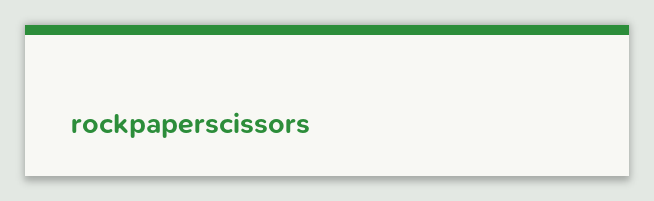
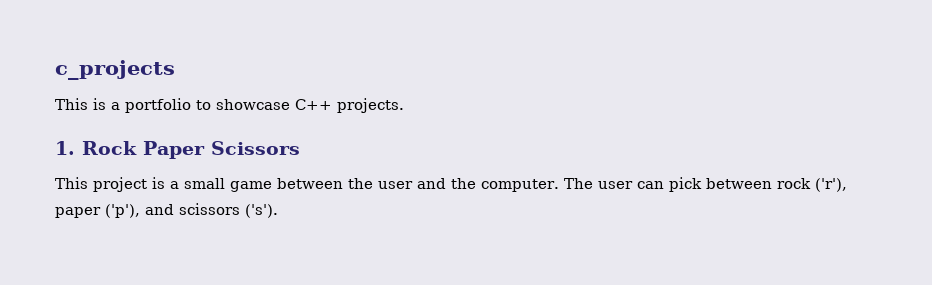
- rockpaperscissors
+ c_projects
+ This is a portfolio to showcase C++ projects.
+ 1. Rock Paper Scissors
+ This project is a small game between the user and the computer. The user can pick between rock ('r'), paper ('p'), and scissors ('s').

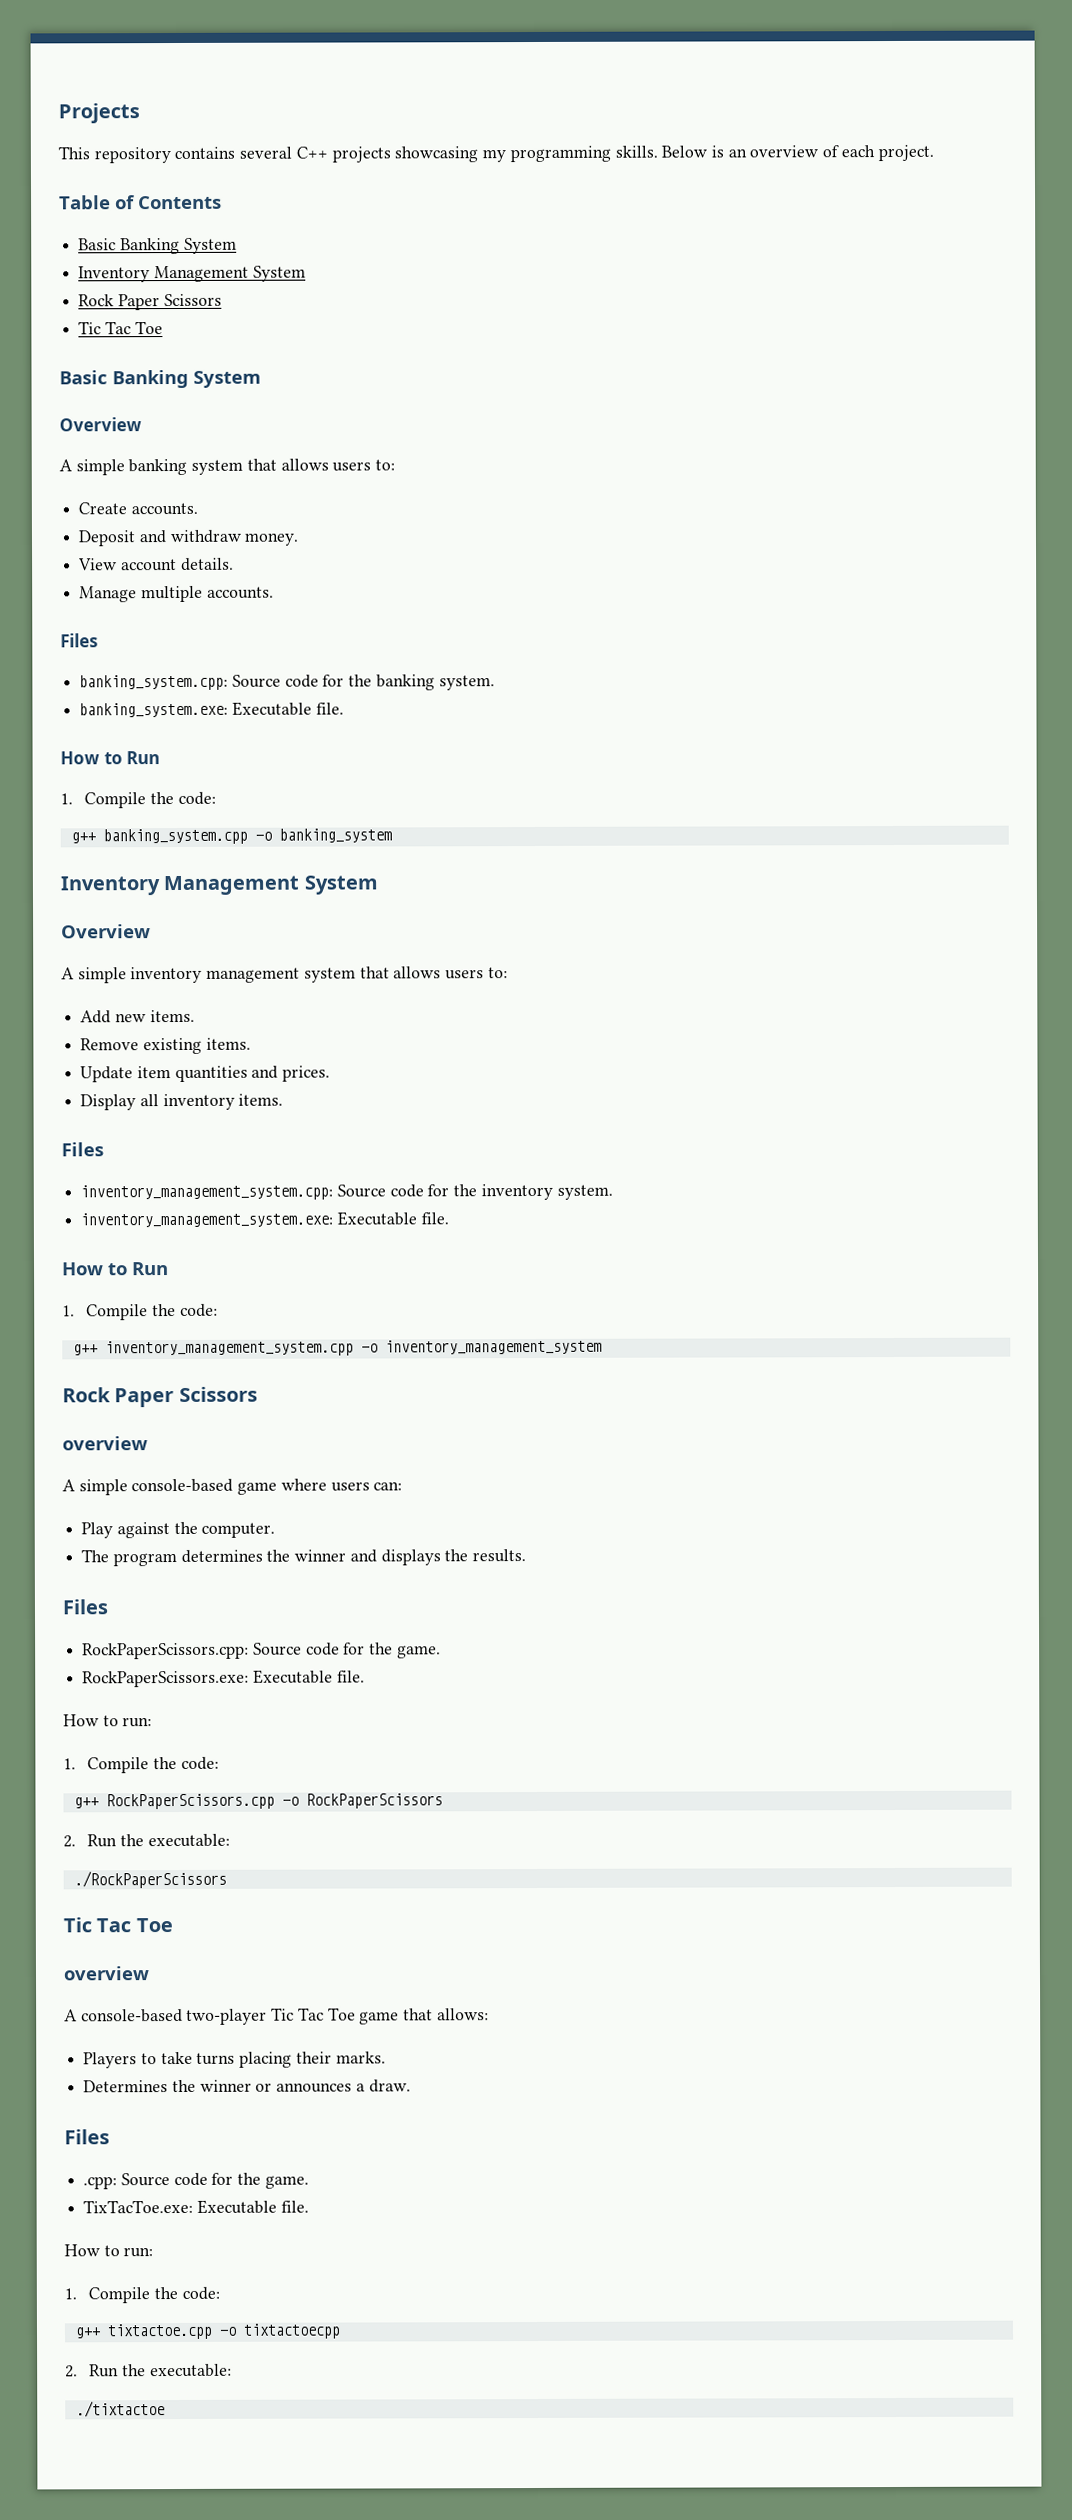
- c_projects
- This is a portfolio to showcase C++ projects.
- 1. Rock Paper Scissors
- This project is a small game between the user and the computer. The user can pick between rock ('r'), paper ('p'), and scissors ('s').
+ Projects
+ This repository contains several C++ projects showcasing my programming skills. Below is an overview of each project.
+ Table of Contents
+ Basic Banking System
+ Inventory Management System
+ Rock Paper Scissors
+ Tic Tac Toe
+ Basic Banking System
+ Overview
+ A simple banking system that allows users to:
+ Create accounts.
+ Deposit and withdraw money.
+ View account details.
+ Manage multiple accounts.
+ Files
+ banking_system.cpp: Source code for the banking system.
+ banking_system.exe: Executable file.
+ How to Run
+ 1. Compile the code:
+ g++ banking_system.cpp -o banking_system
+ Inventory Management System
+ Overview
+ A simple inventory management system that allows users to:
+ Add new items.
+ Remove existing items.
+ Update item quantities and prices.
+ Display all inventory items.
+ Files
+ inventory_management_system.cpp: Source code for the inventory system.
+ inventory_management_system.exe: Executable file.
+ How to Run
+ 1. Compile the code:
+ g++ inventory_management_system.cpp -o inventory_management_system
+ Rock Paper Scissors
+ overview
+ A simple console-based game where users can:
+ Play against the computer.
+ The program determines the winner and displays the results.
+ Files
+ RockPaperScissors.cpp: Source code for the game.
+ RockPaperScissors.exe: Executable file.
+ How to run:
+ 1. Compile the code:
+ g++ RockPaperScissors.cpp -o RockPaperScissors
+ 2. Run the executable:
+ ./RockPaperScissors
+ Tic Tac Toe
+ overview
+ A console-based two-player Tic Tac Toe game that allows:
+ Players to take turns placing their marks.
+ Determines the winner or announces a draw.
+ Files
+ .cpp: Source code for the game.
+ TixTacToe.exe: Executable file.
+ How to run:
+ 1. Compile the code:
+ g++ tixtactoe.cpp -o tixtactoecpp
+ 2. Run the executable:
+ ./tixtactoe

